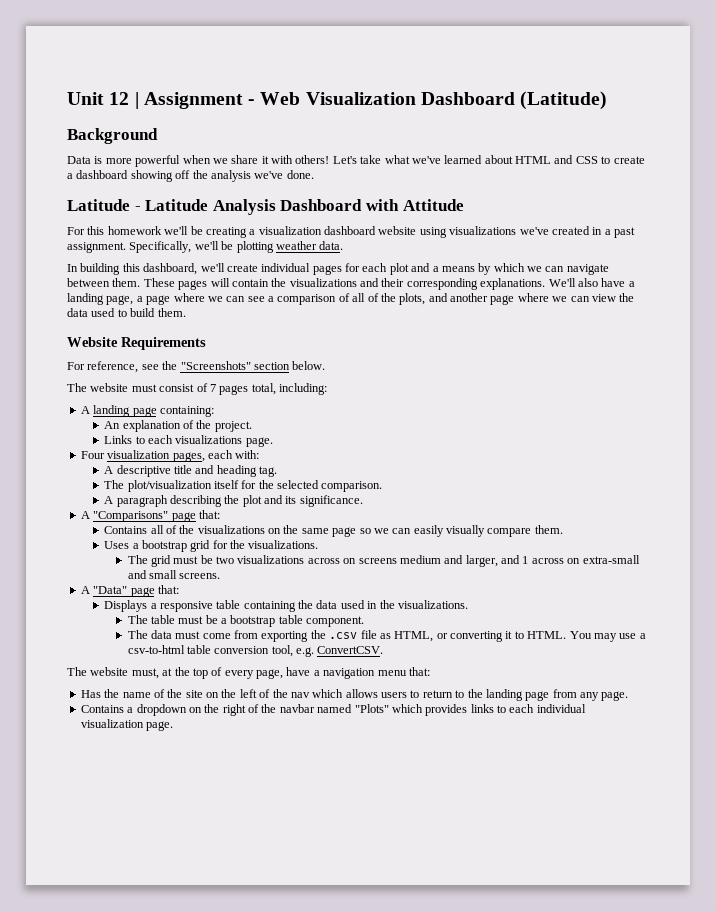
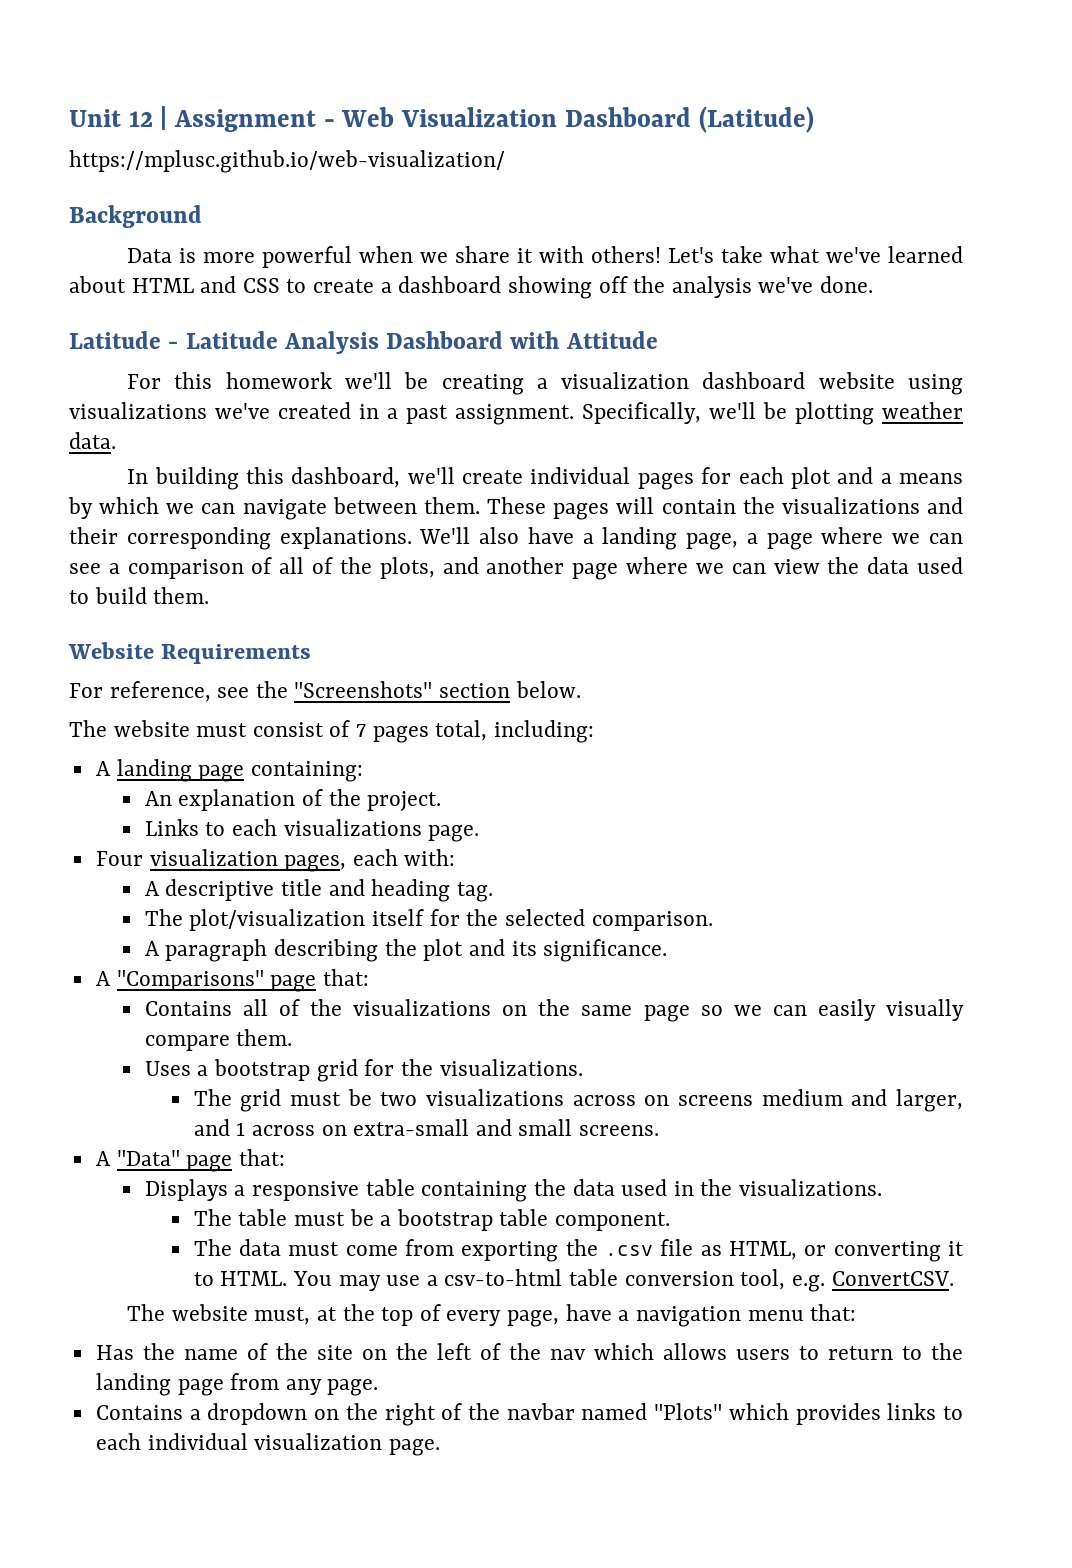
+ https://mplusc.github.io/web-visualization/

